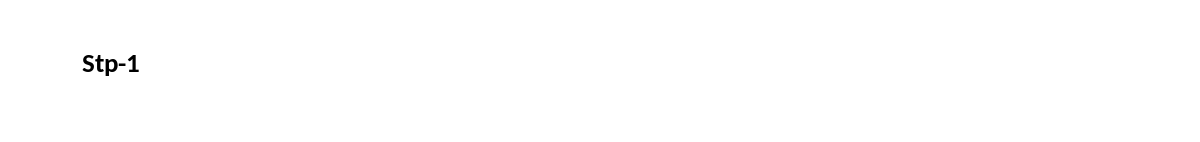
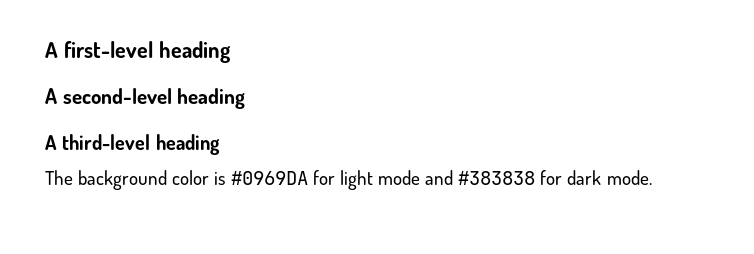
- Stp-1
+ A first-level heading
+ A second-level heading
+ A third-level heading
+ The background color is #0969DA for light mode and #383838 for dark mode.

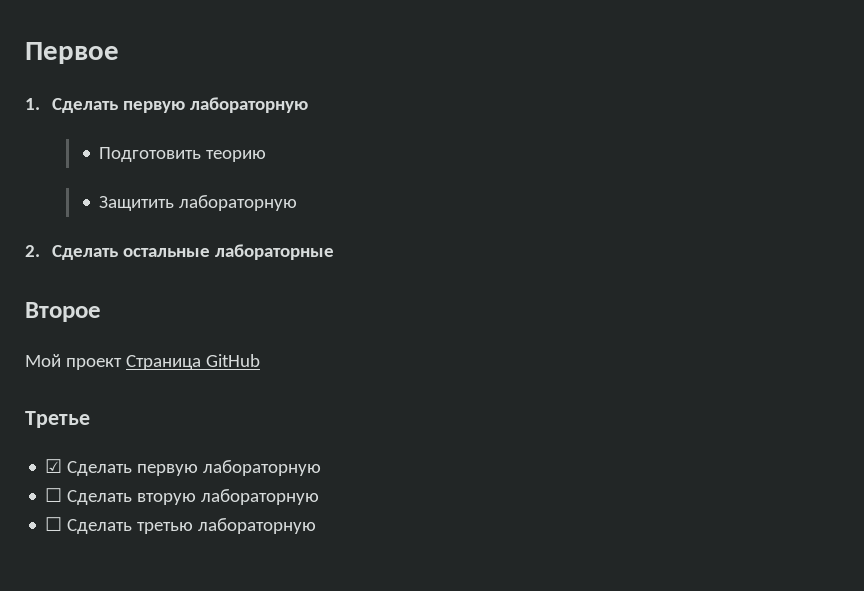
- A first-level heading
- A second-level heading
- A third-level heading
- The background color is #0969DA for light mode and #383838 for dark mode.
+ Первое
+ 1. Сделать первую лабораторную
+ Подготовить теорию
+ Защитить лабораторную
+ 2. Сделать остальные лабораторные
+ Второе
+ Мой проект Страница GitHub
+ Третье
+ ☑ Сделать первую лабораторную
+ ☐ Сделать вторую лабораторную
+ ☐ Сделать третью лабораторную

